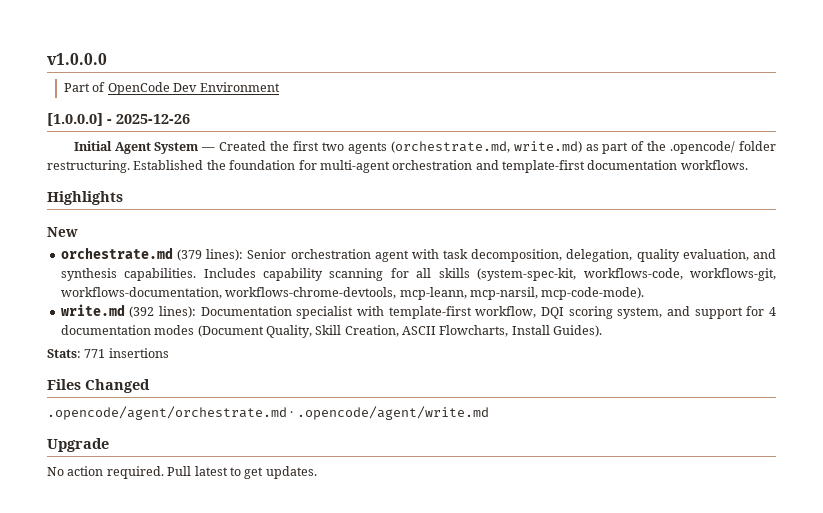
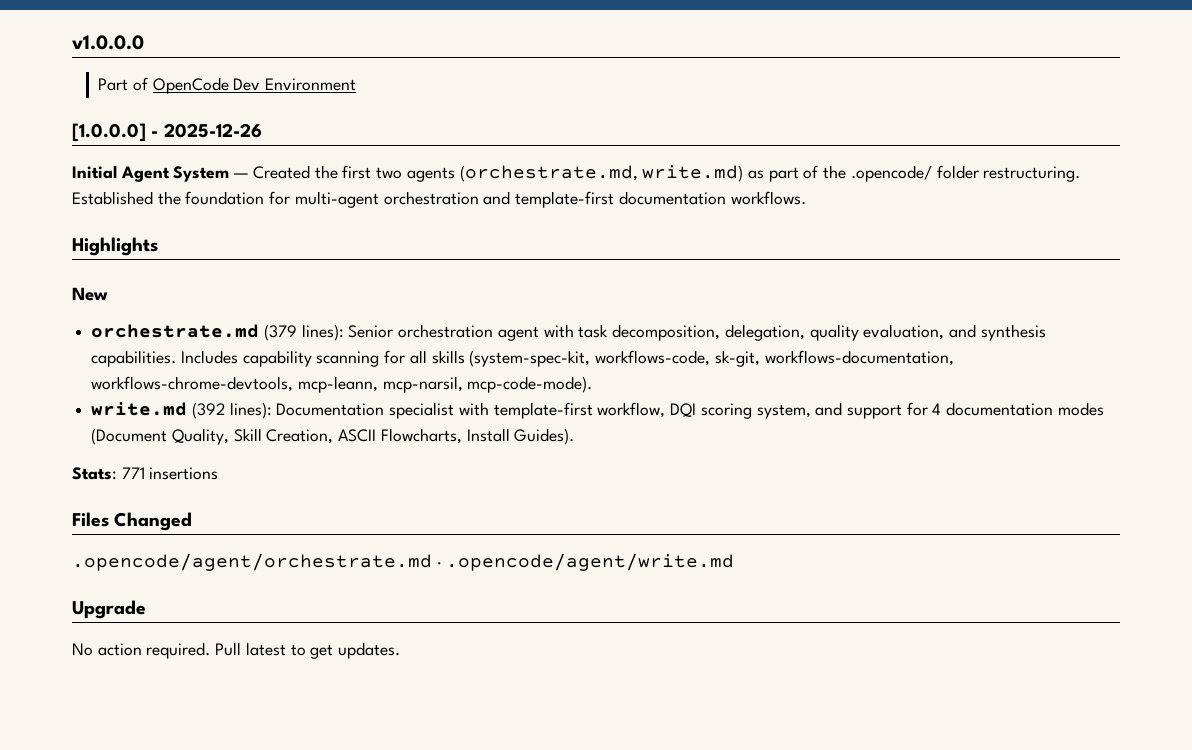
- Includes capability scanning for all skills (system-spec-kit, workflows-code, workflows-git, workflows-documentation, workflows-chrome-devtools, mcp-leann, mcp-narsil, mcp-code-mode).
+ Includes capability scanning for all skills (system-spec-kit, workflows-code, sk-git, workflows-documentation, workflows-chrome-devtools, mcp-leann, mcp-narsil, mcp-code-mode).

